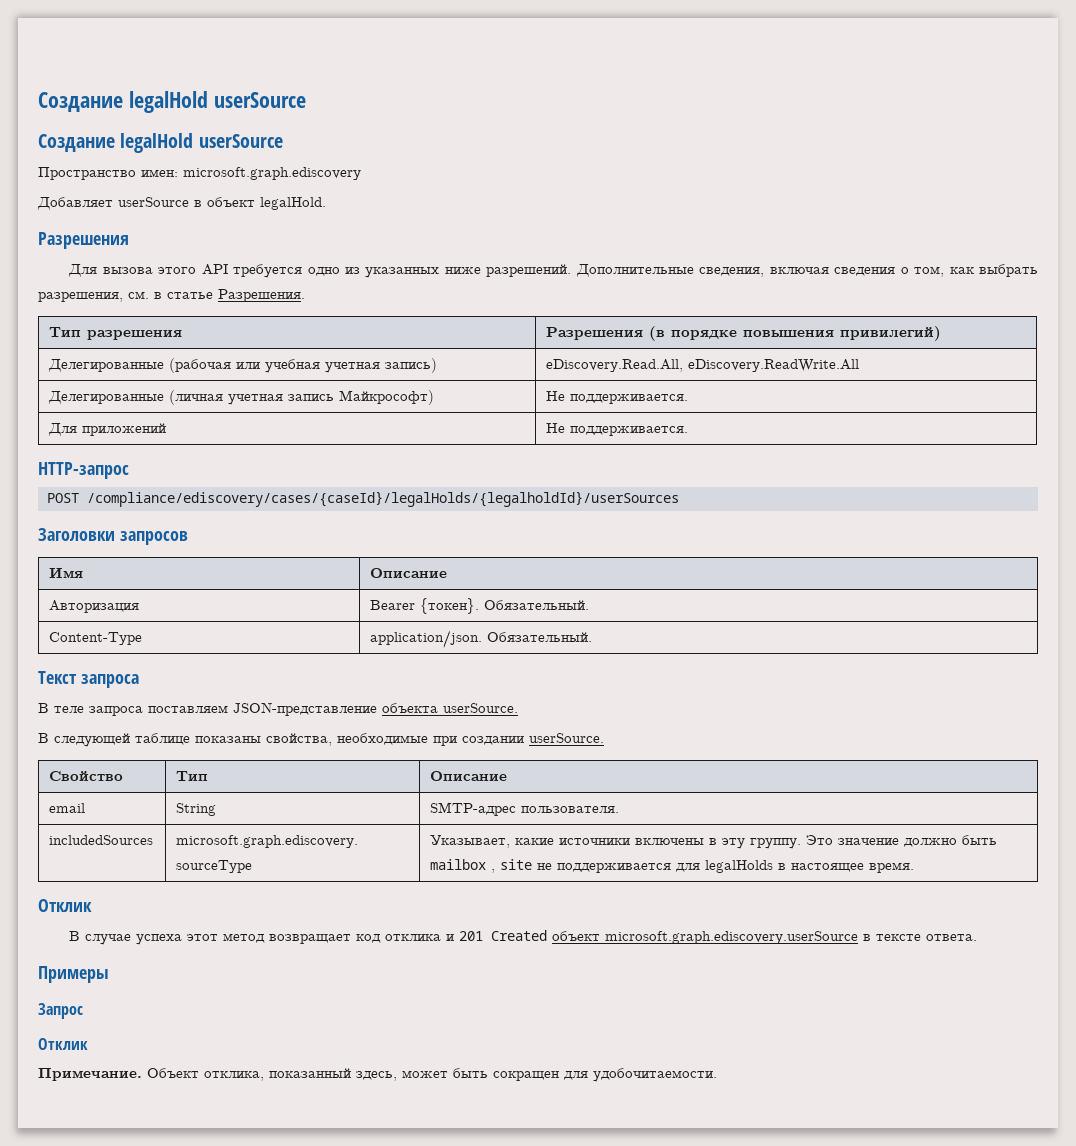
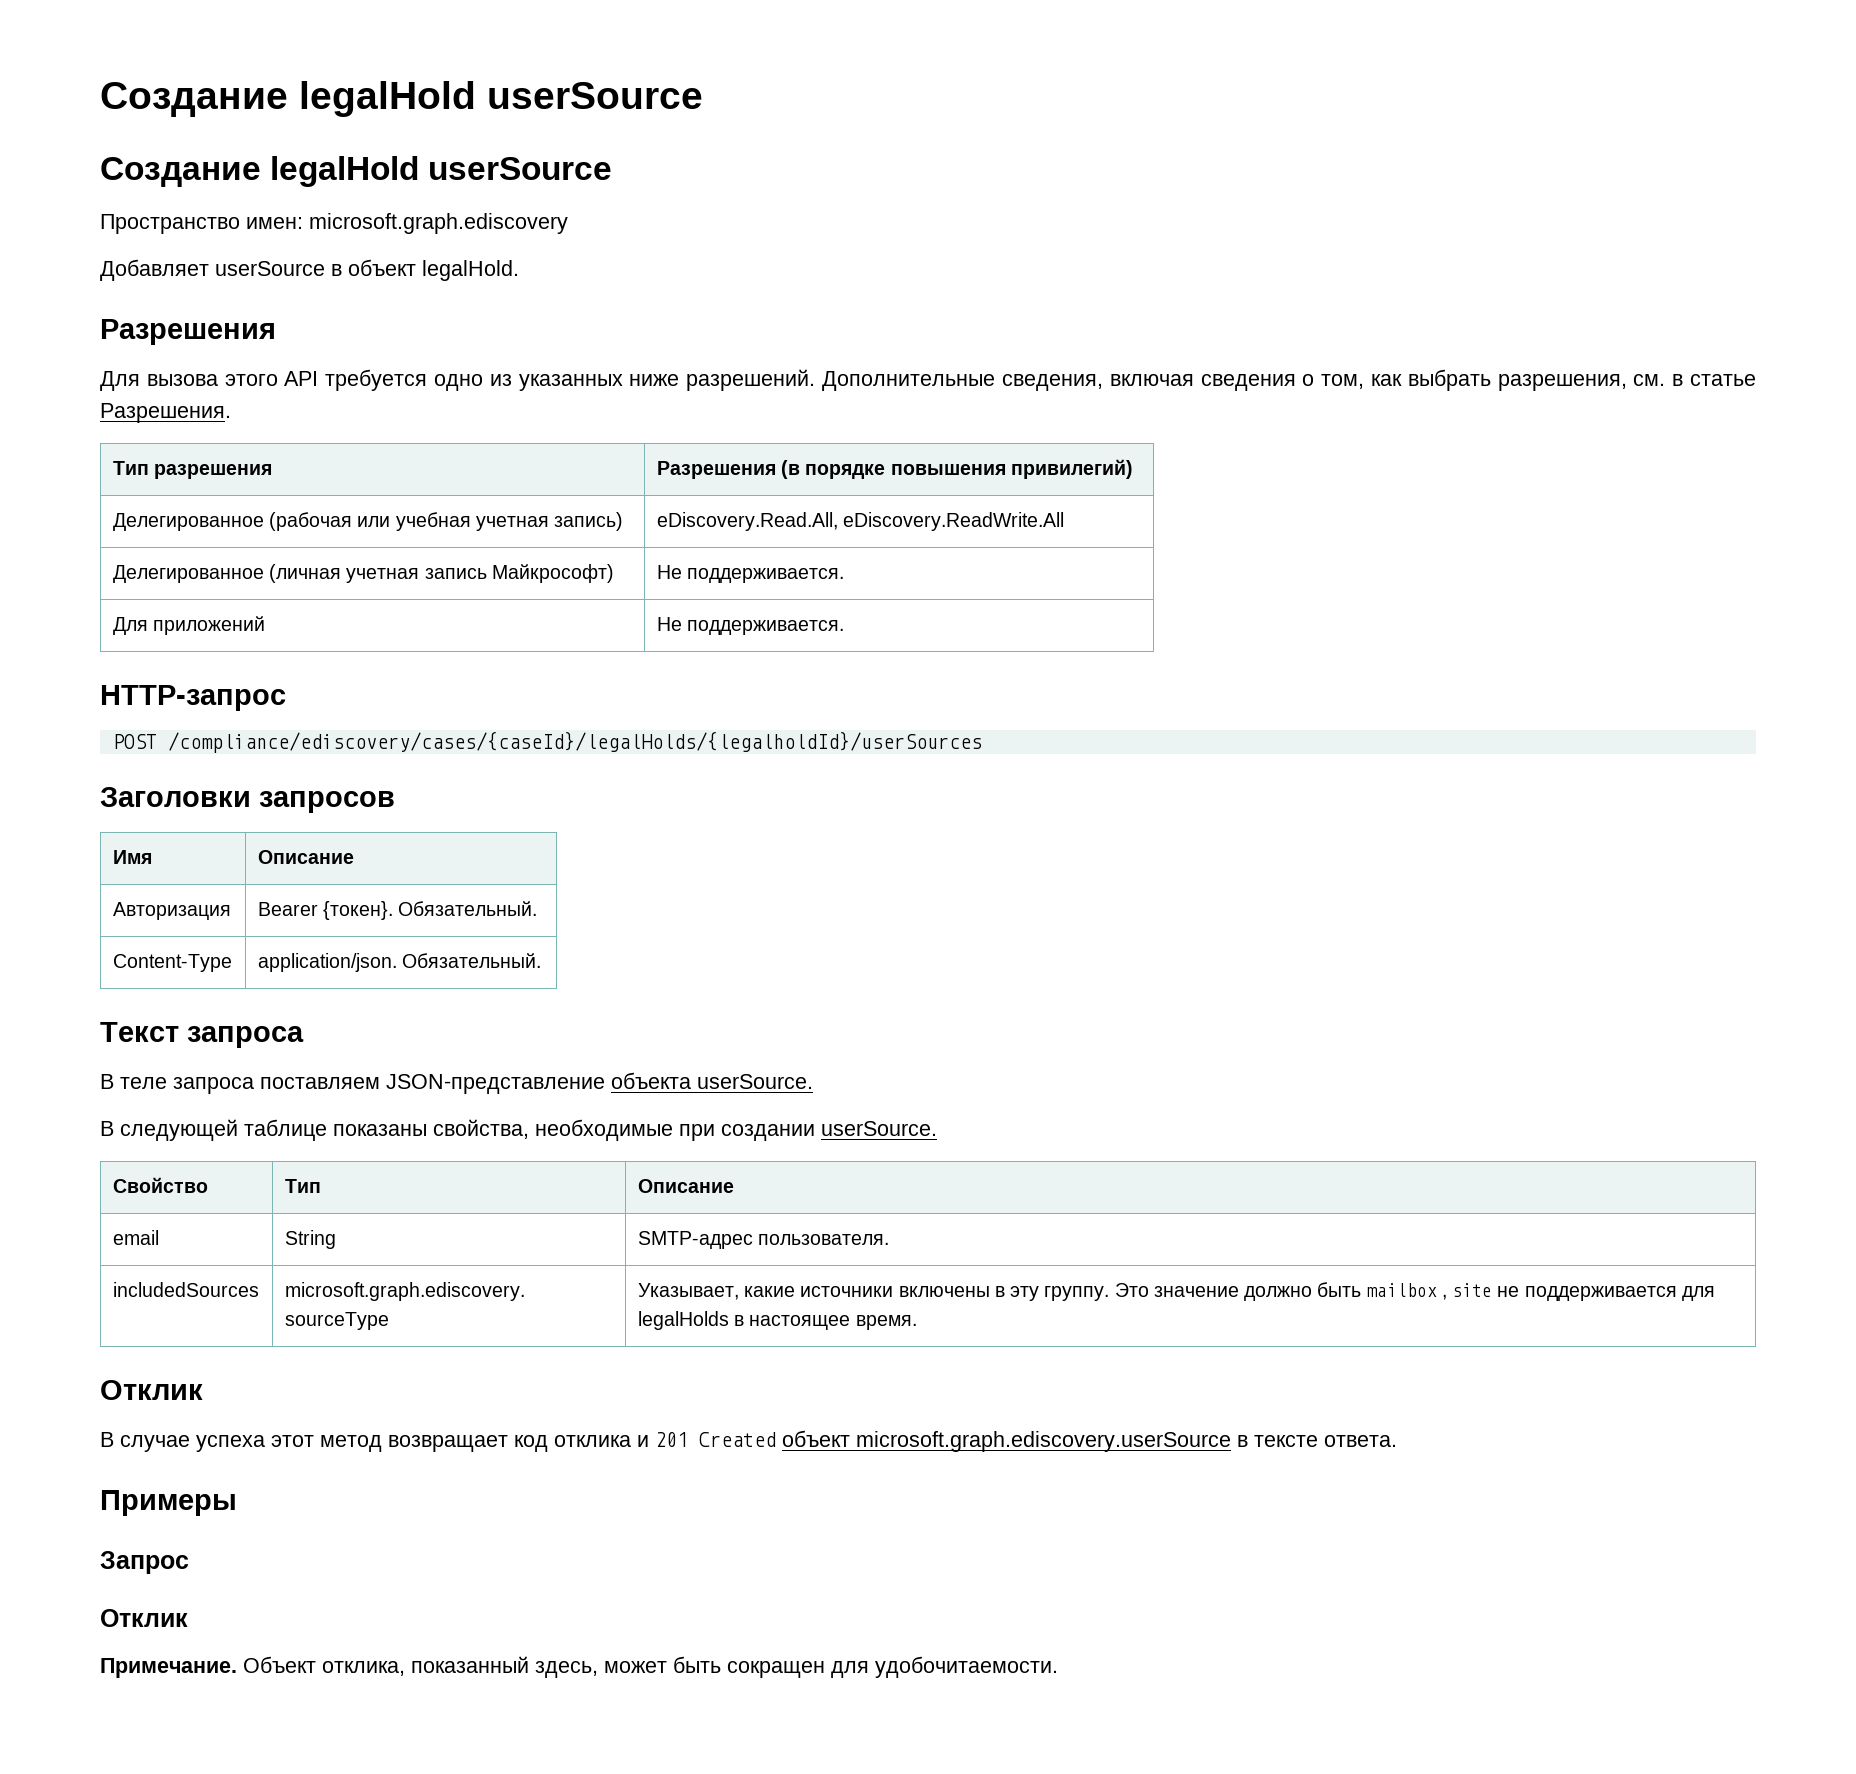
- Делегированные (рабочая или учебная учетная запись) | eDiscovery.Read.All, eDiscovery.ReadWrite.All
+ Делегированное (рабочая или учебная учетная запись) | eDiscovery.Read.All, eDiscovery.ReadWrite.All
- Делегированные (личная учетная запись Майкрософт) | Не поддерживается.
+ Делегированное (личная учетная запись Майкрософт) | Не поддерживается.

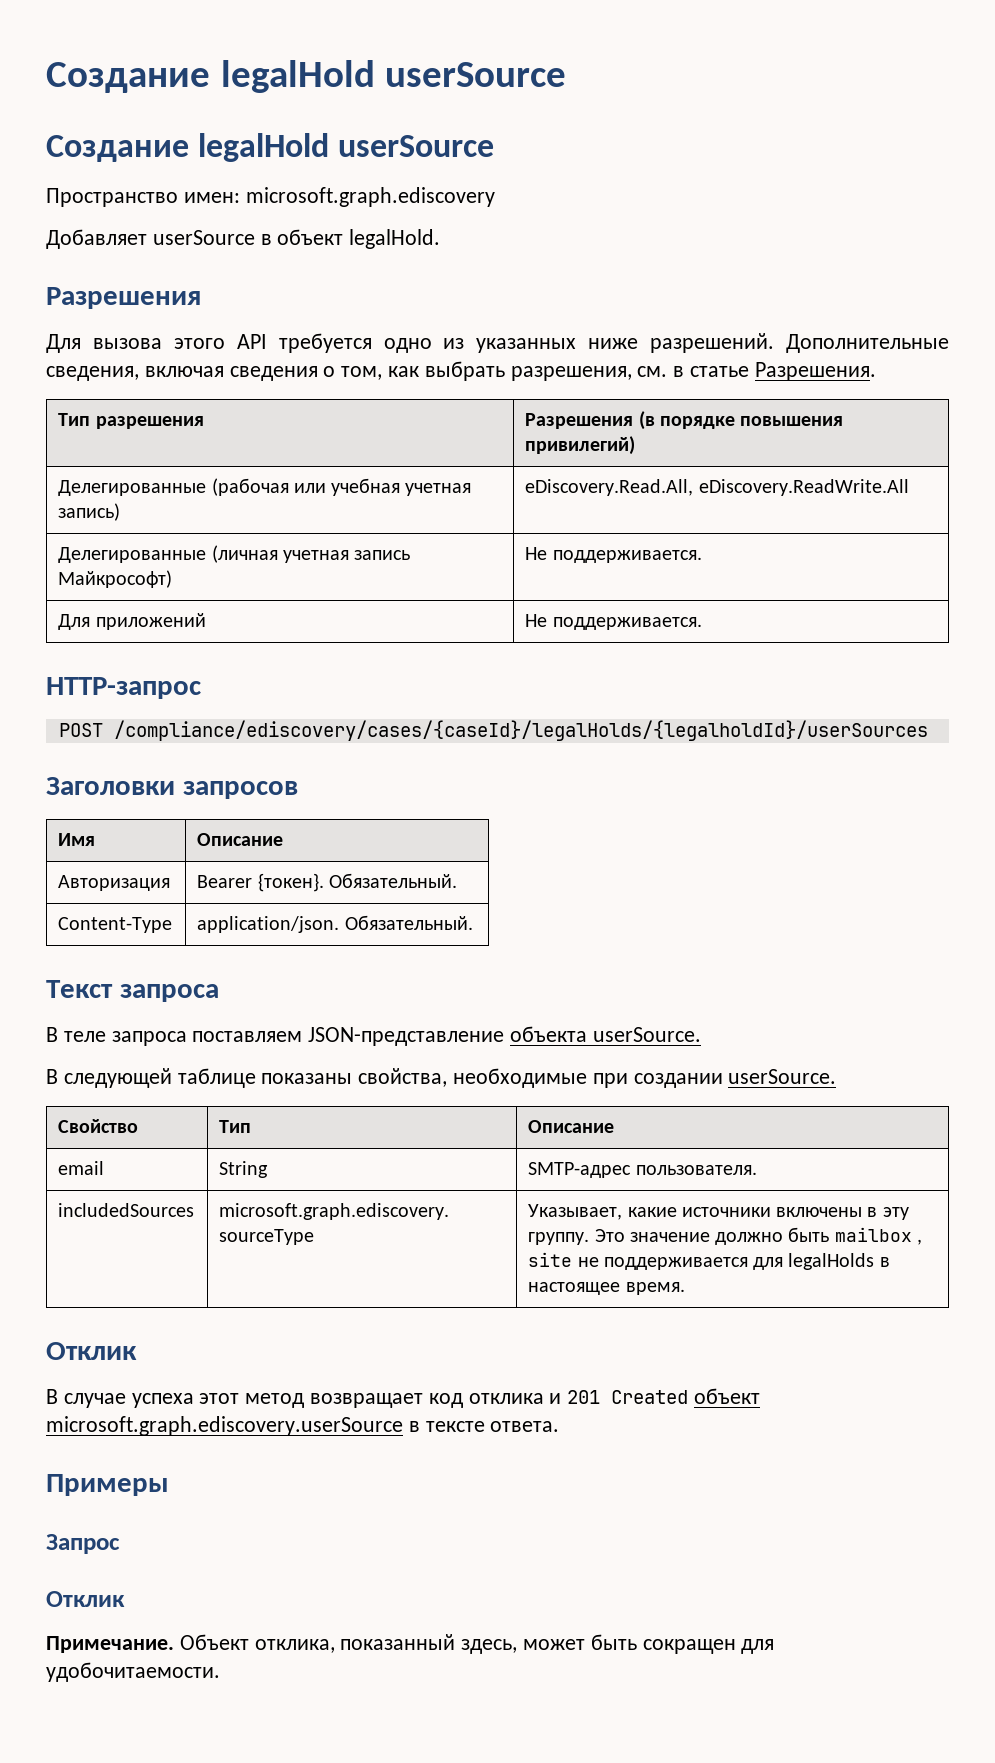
- Делегированное (рабочая или учебная учетная запись) | eDiscovery.Read.All, eDiscovery.ReadWrite.All
+ Делегированные (рабочая или учебная учетная запись) | eDiscovery.Read.All, eDiscovery.ReadWrite.All
- Делегированное (личная учетная запись Майкрософт) | Не поддерживается.
+ Делегированные (личная учетная запись Майкрософт) | Не поддерживается.

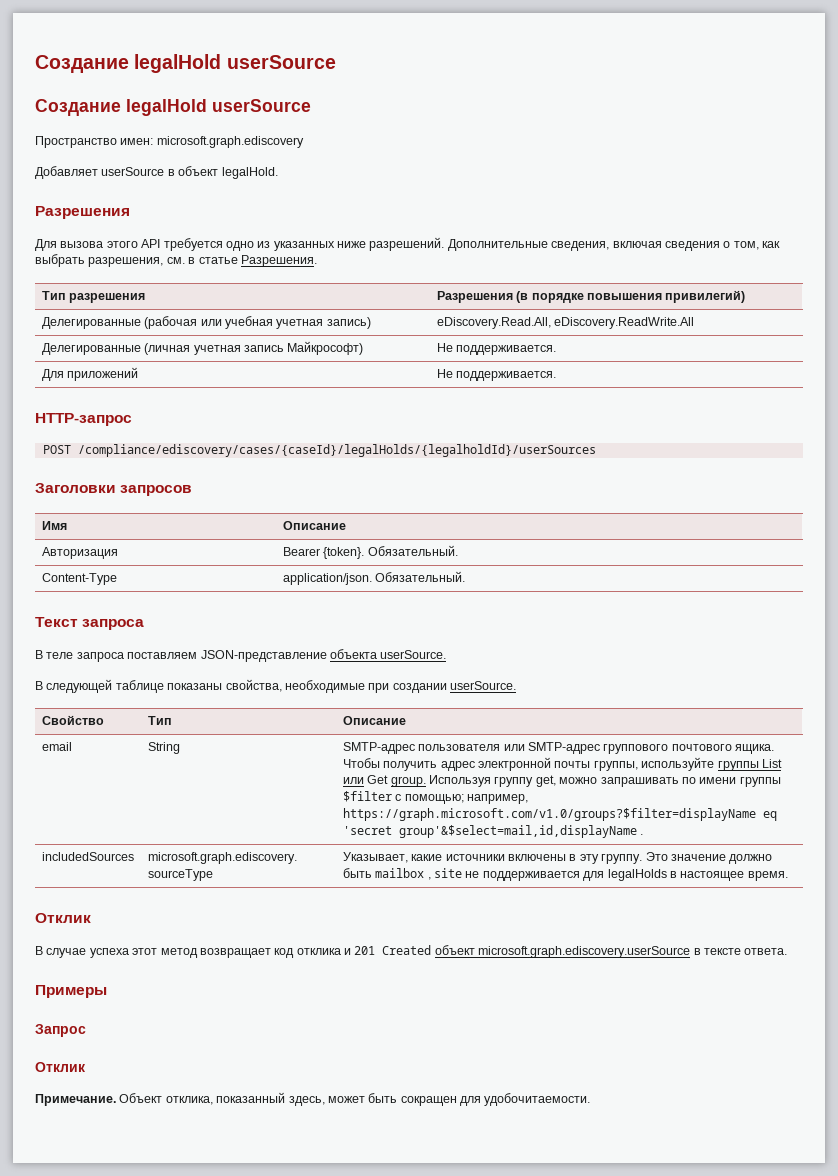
- Авторизация | Bearer {токен}. Обязательный.
+ Авторизация | Bearer {token}. Обязательный.
- email | String | SMTP-адрес пользователя.
+ email | String | SMTP-адрес пользователя или SMTP-адрес группового почтового ящика. Чтобы получить адрес электронной почты группы, используйте группы List или Get group. Используя группу get, можно запрашивать по имени группы $filter с помощью; например, https://graph.microsoft.com/v1.0/groups?$filter=displayName eq 'secret group'&$select=mail,id,displayName .

